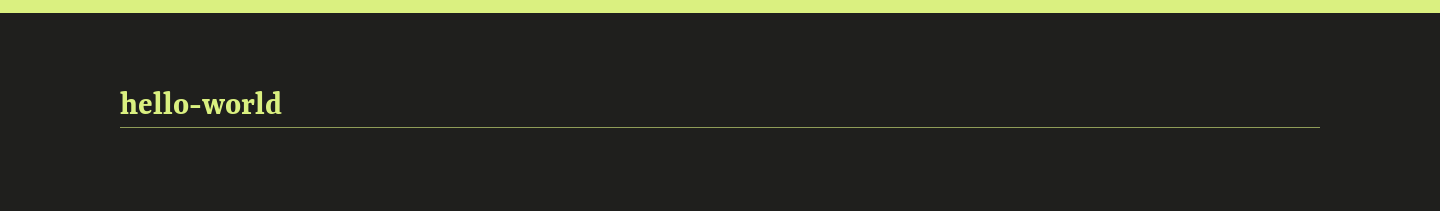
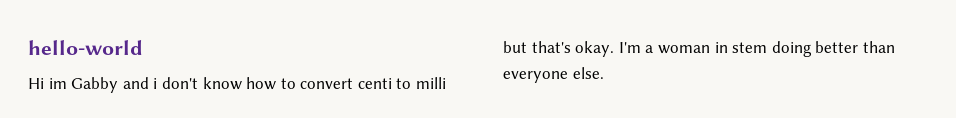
+ Hi im Gabby and i don't know how to convert centi to milli but that's okay. I'm a woman in stem doing better than everyone else.

